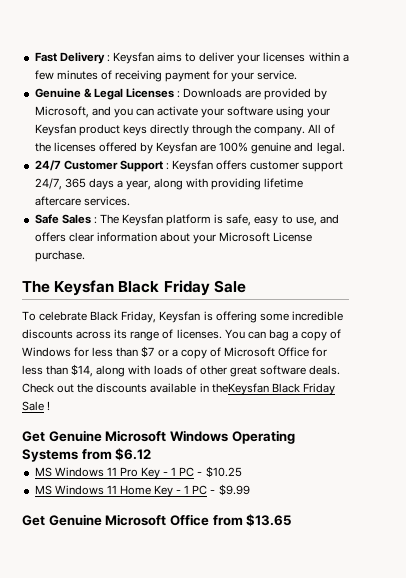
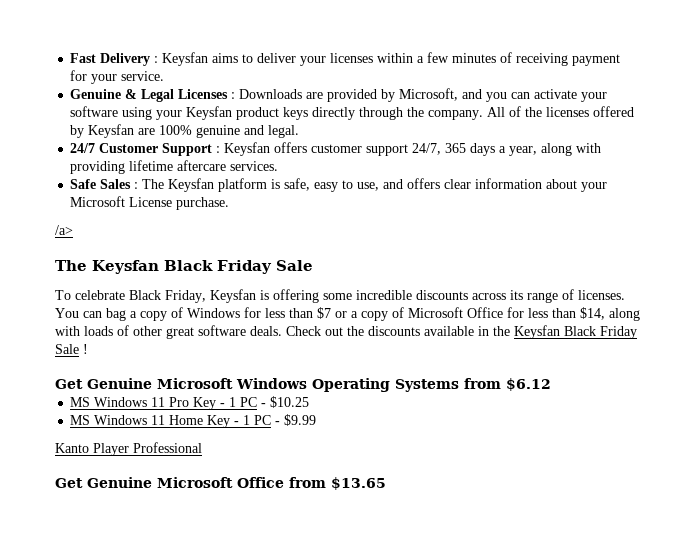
+ /a>
- Check out the discounts available in theKeysfan Black Friday Sale !
+ Check out the discounts available in the Keysfan Black Friday Sale !
+ Kanto Player Professional

